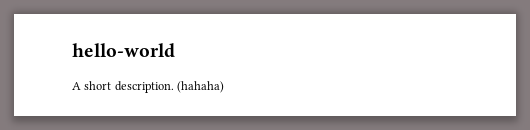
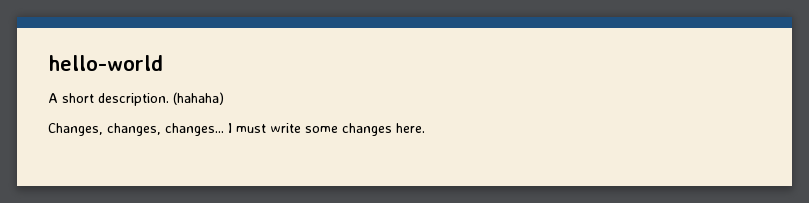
+ Changes, changes, changes... I must write some changes here.

